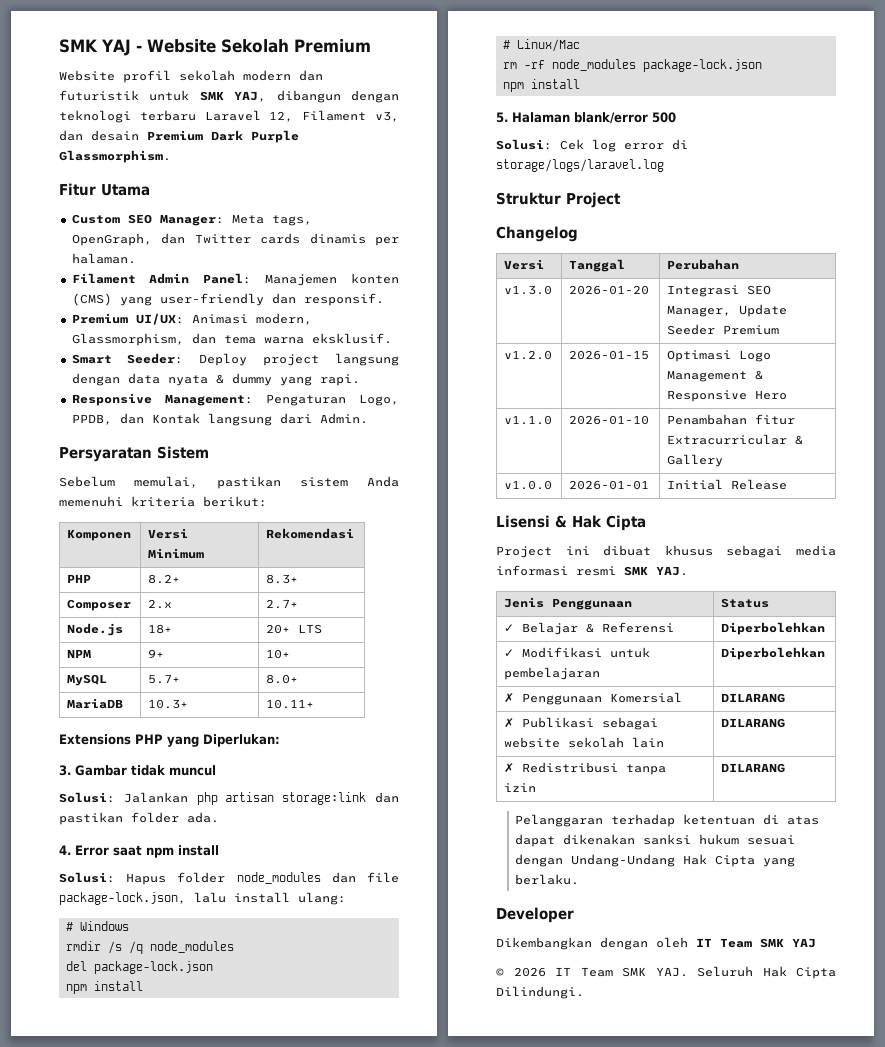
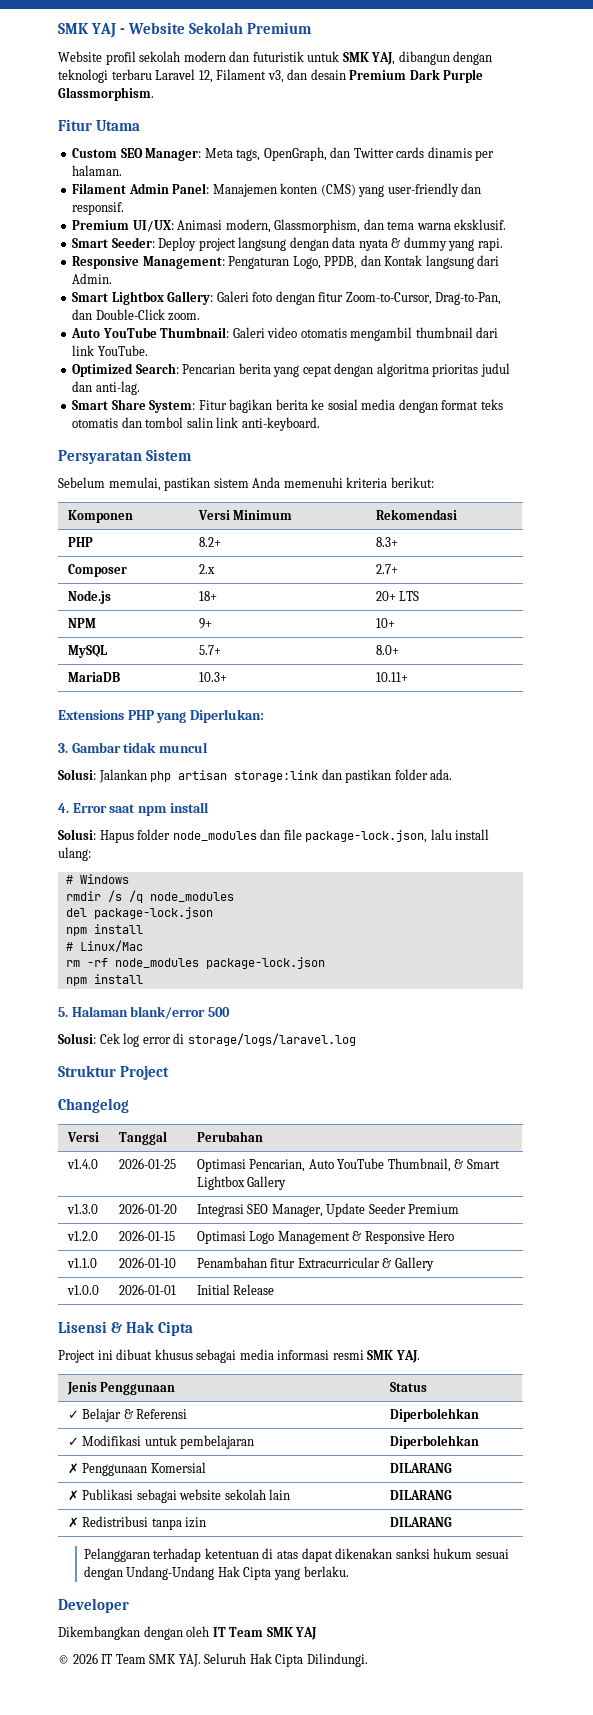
+ Smart Lightbox Gallery: Galeri foto dengan fitur Zoom-to-Cursor, Drag-to-Pan, dan Double-Click zoom.
+ Auto YouTube Thumbnail: Galeri video otomatis mengambil thumbnail dari link YouTube.
+ Optimized Search: Pencarian berita yang cepat dengan algoritma prioritas judul dan anti-lag.
+ Smart Share System: Fitur bagikan berita ke sosial media dengan format teks otomatis dan tombol salin link anti-keyboard.
+ v1.4.0 | 2026-01-25 | Optimasi Pencarian, Auto YouTube Thumbnail, & Smart Lightbox Gallery

